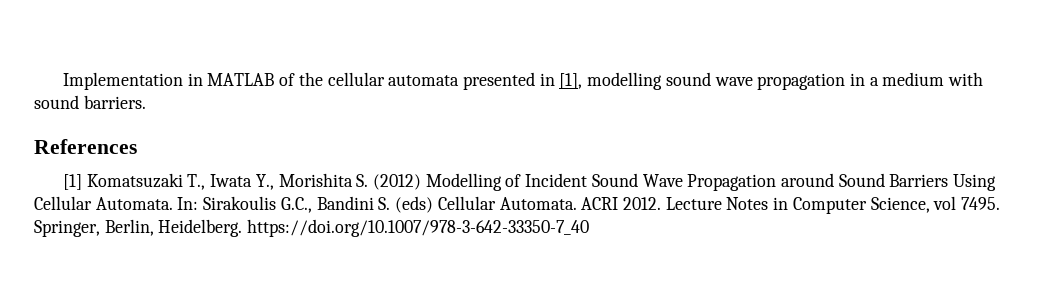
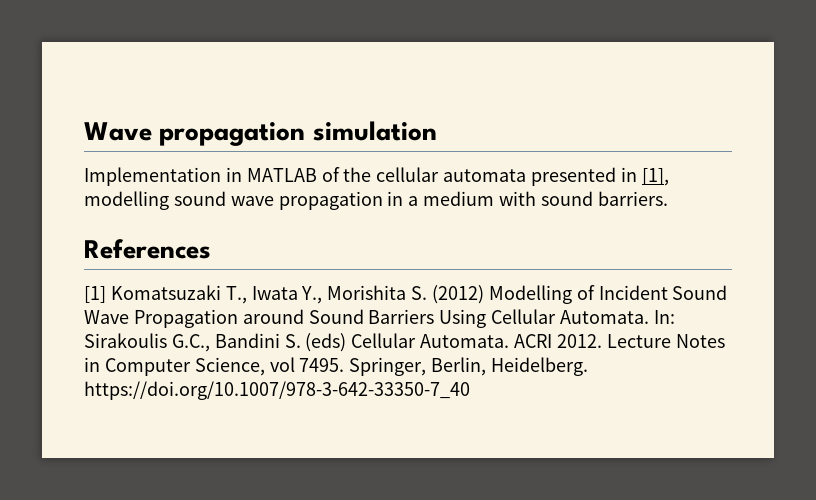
+ Wave propagation simulation

